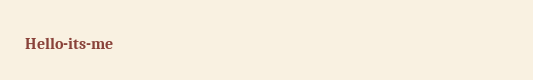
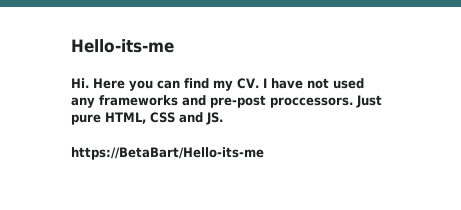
+ Hi. Here you can find my CV. I have not used any frameworks and pre-post proccessors. Just pure HTML, CSS and JS.
+ https://BetaBart/Hello-its-me

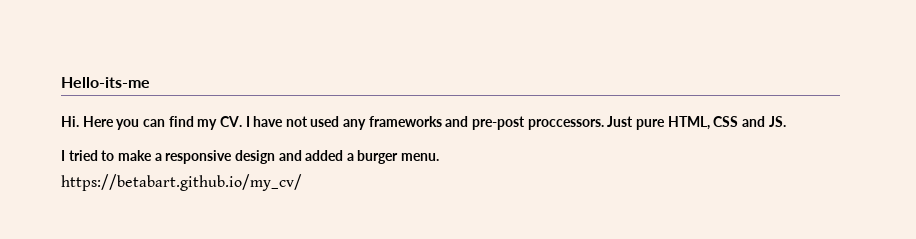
- https://BetaBart/Hello-its-me
+ I tried to make a responsive design and added a burger menu.
+ https://betabart.github.io/my_cv/

